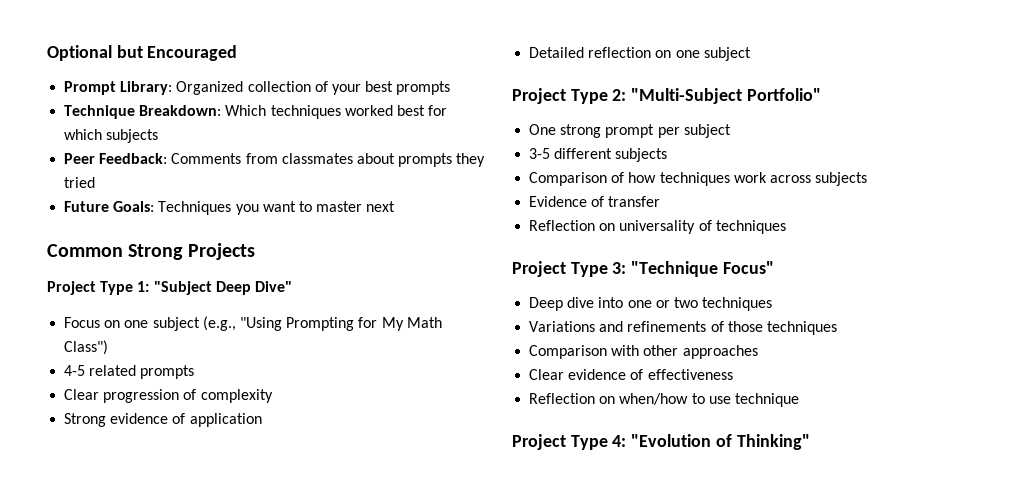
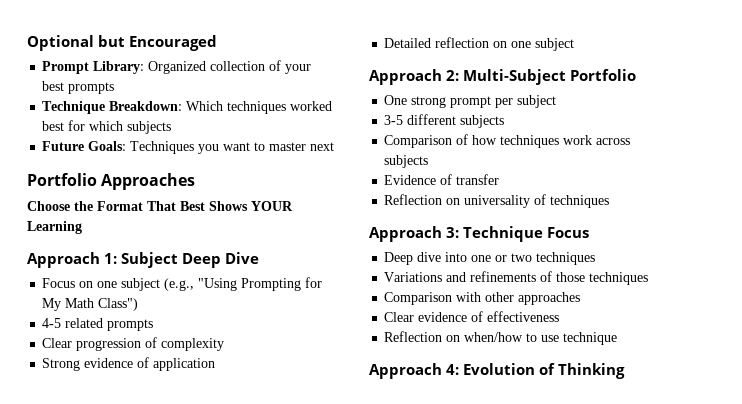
- Peer Feedback: Comments from classmates about prompts they tried
- Common Strong Projects
- Project Type 1: "Subject Deep Dive"
+ Portfolio Approaches
+ Choose the Format That Best Shows YOUR Learning
+ Approach 1: Subject Deep Dive
- Project Type 2: "Multi-Subject Portfolio"
+ Approach 2: Multi-Subject Portfolio
- Project Type 3: "Technique Focus"
+ Approach 3: Technique Focus
- Project Type 4: "Evolution of Thinking"
+ Approach 4: Evolution of Thinking

